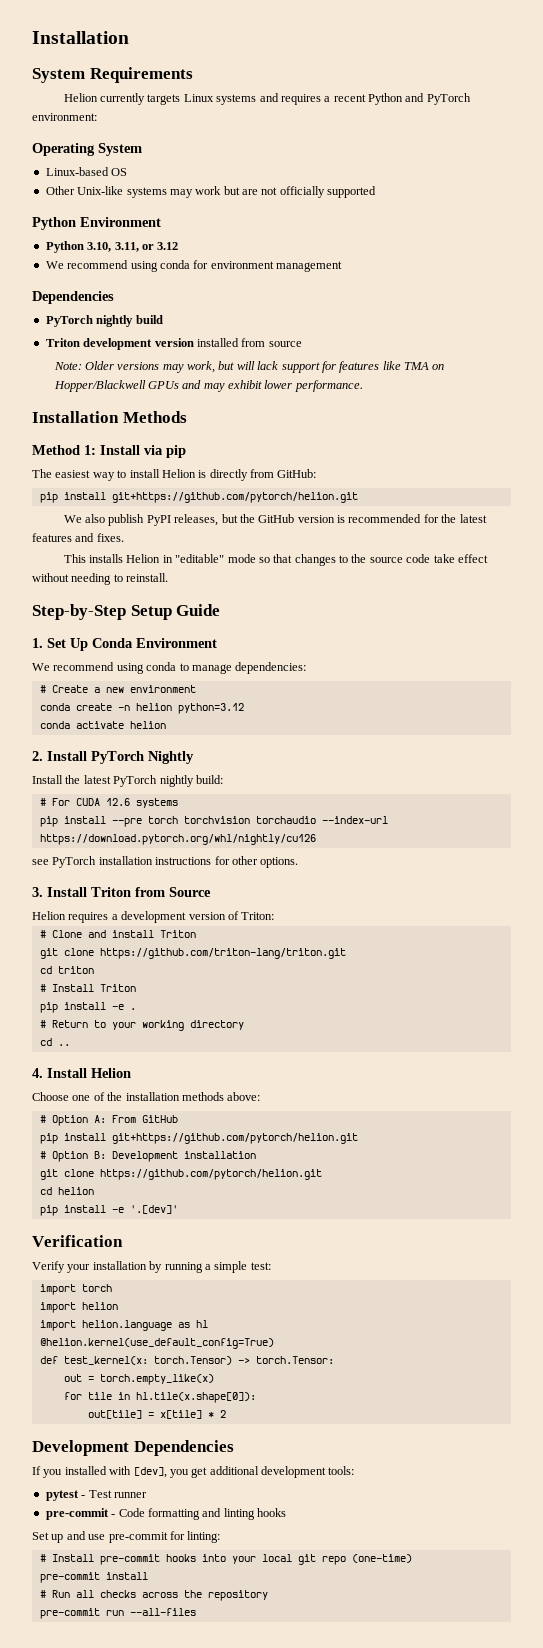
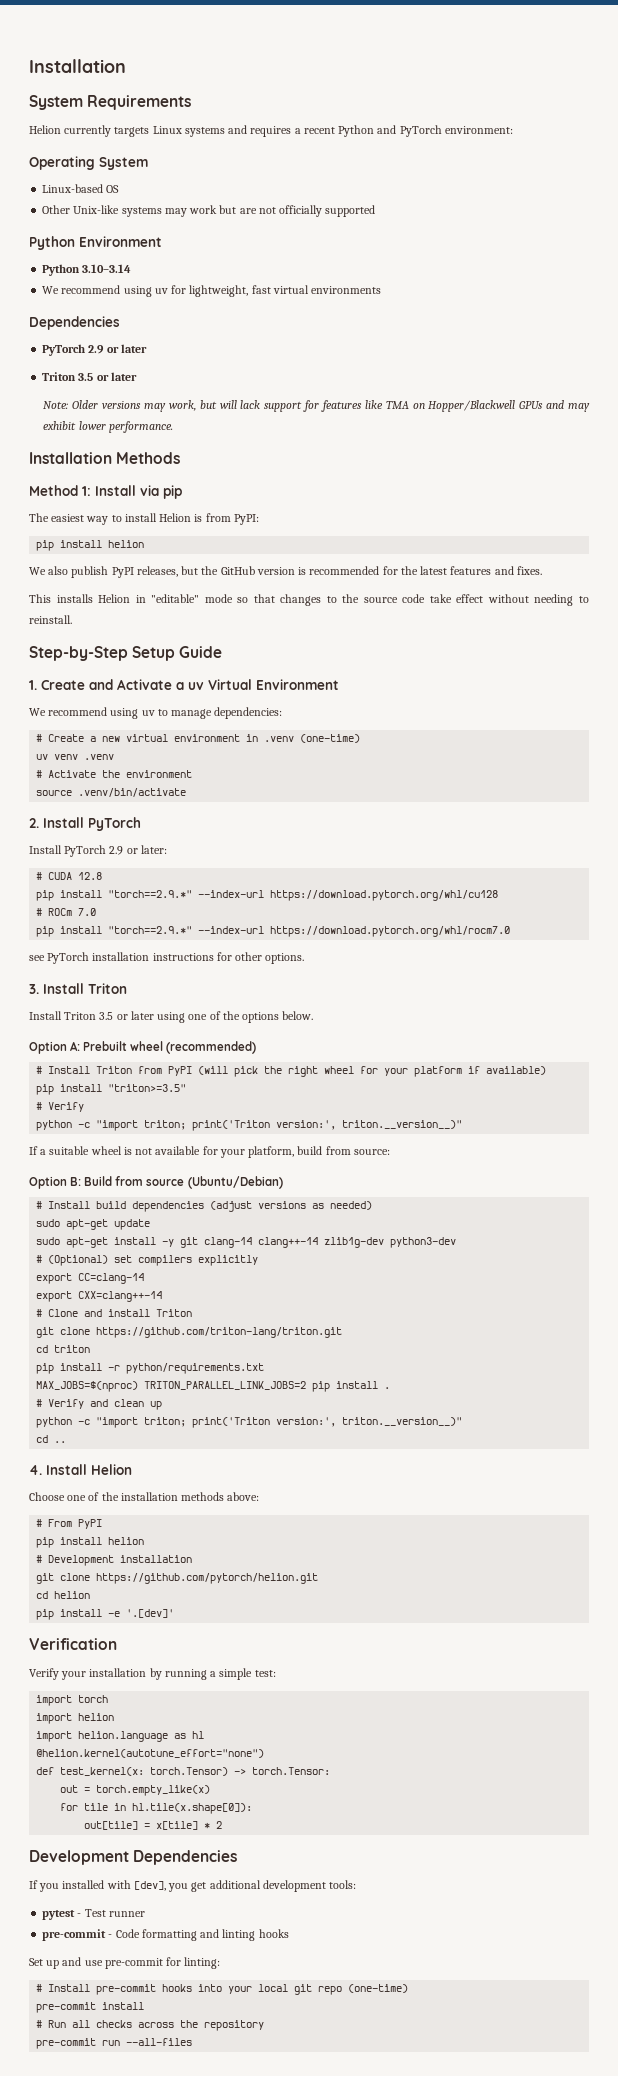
- Python 3.10, 3.11, or 3.12
- We recommend using conda for environment management
+ Python 3.10–3.14
+ We recommend using uv for lightweight, fast virtual environments
  Dependencies
- PyTorch nightly build
- Triton development version installed from source
+ PyTorch 2.9 or later
+ Triton 3.5 or later
- The easiest way to install Helion is directly from GitHub:
- pip install git+https://github.com/pytorch/helion.git
+ The easiest way to install Helion is from PyPI:
+ pip install helion
- 1. Set Up Conda Environment
+ 1. Create and Activate a uv Virtual Environment
- We recommend using conda to manage dependencies:
+ We recommend using uv to manage dependencies:
- # Create a new environment
- conda create -n helion python=3.12
- conda activate helion
+ # Create a new virtual environment in .venv (one-time)
+ uv venv .venv
+ # Activate the environment
+ source .venv/bin/activate
- 2. Install PyTorch Nightly
- Install the latest PyTorch nightly build:
- # For CUDA 12.6 systems
- pip install --pre torch torchvision torchaudio --index-url https://download.pytorch.org/whl/nightly/cu126
+ 2. Install PyTorch
+ Install PyTorch 2.9 or later:
+ # CUDA 12.8
+ pip install "torch==2.9.*" --index-url https://download.pytorch.org/whl/cu128
+ # ROCm 7.0
+ pip install "torch==2.9.*" --index-url https://download.pytorch.org/whl/rocm7.0
- 3. Install Triton from Source
- Helion requires a development version of Triton:
+ 3. Install Triton
+ Install Triton 3.5 or later using one of the options below.
+ Option A: Prebuilt wheel (recommended)
+ # Install Triton from PyPI (will pick the right wheel for your platform if available)
+ pip install "triton>=3.5"
+ # Verify
+ python -c "import triton; print('Triton version:', triton.__version__)"
+ If a suitable wheel is not available for your platform, build from source:
+ Option B: Build from source (Ubuntu/Debian)
+ # Install build dependencies (adjust versions as needed)
+ sudo apt-get update
+ sudo apt-get install -y git clang-14 clang++-14 zlib1g-dev python3-dev
+ # (Optional) set compilers explicitly
+ export CC=clang-14
+ export CXX=clang++-14
- # Install Triton
- pip install -e .
- # Return to your working directory
+ pip install -r python/requirements.txt
+ MAX_JOBS=$(nproc) TRITON_PARALLEL_LINK_JOBS=2 pip install .
+ # Verify and clean up
+ python -c "import triton; print('Triton version:', triton.__version__)"
- # Option A: From GitHub
- pip install git+https://github.com/pytorch/helion.git
- # Option B: Development installation
+ # From PyPI
+ pip install helion
+ # Development installation
- @helion.kernel(use_default_config=True)
+ @helion.kernel(autotune_effort="none")

